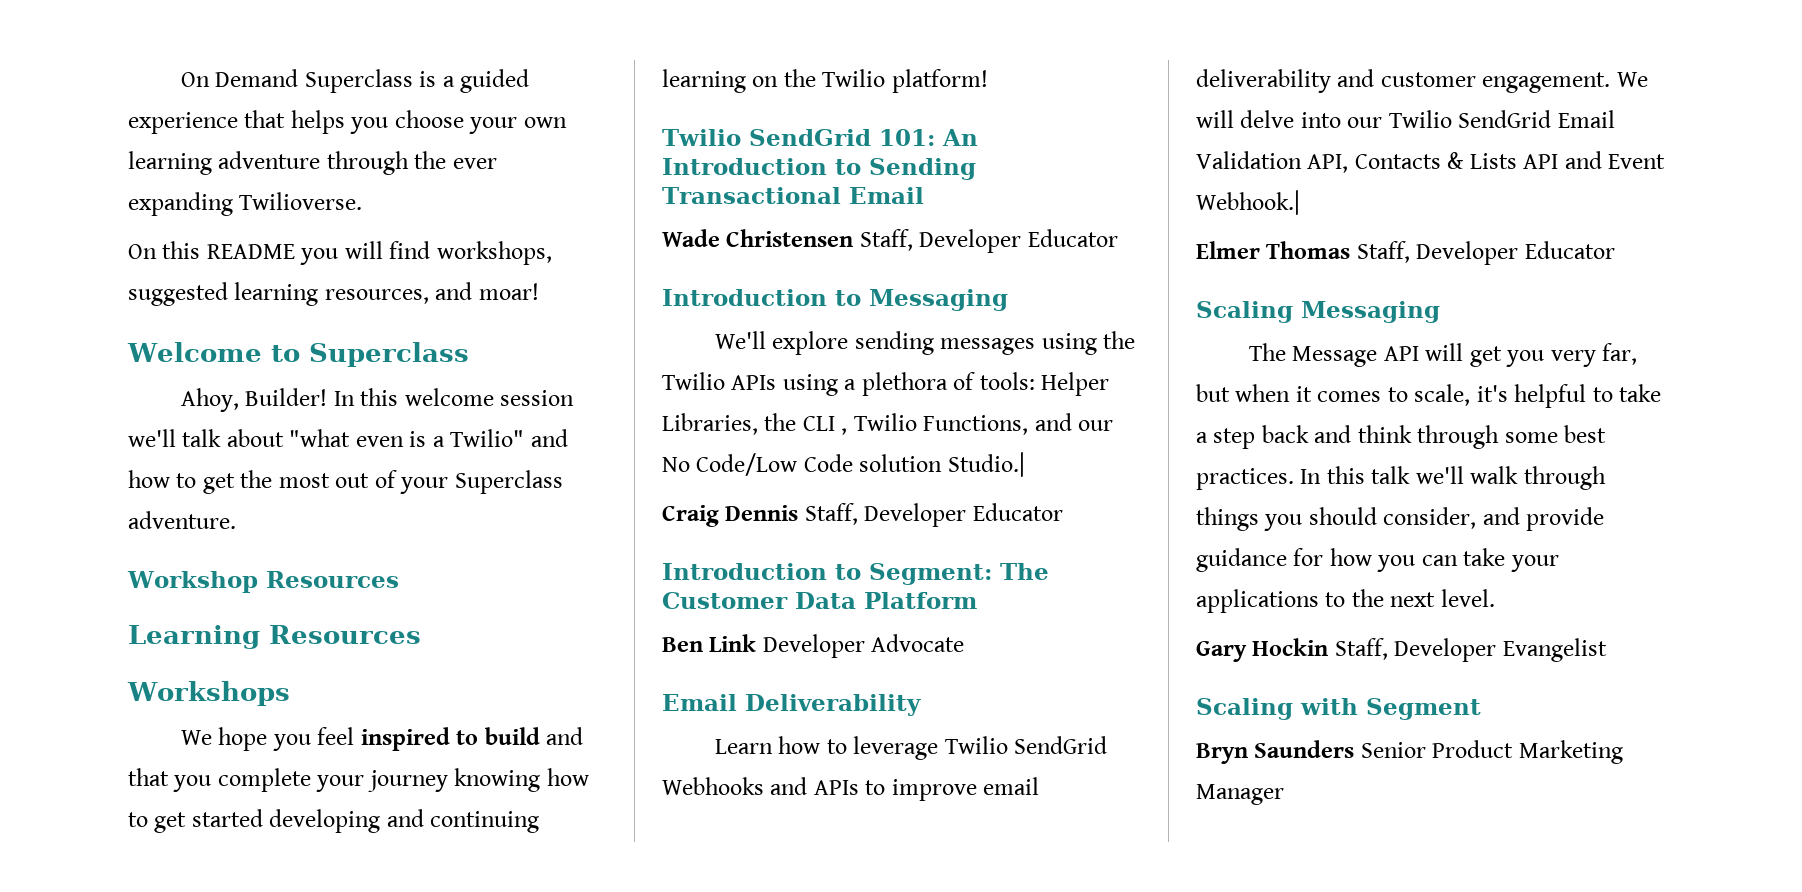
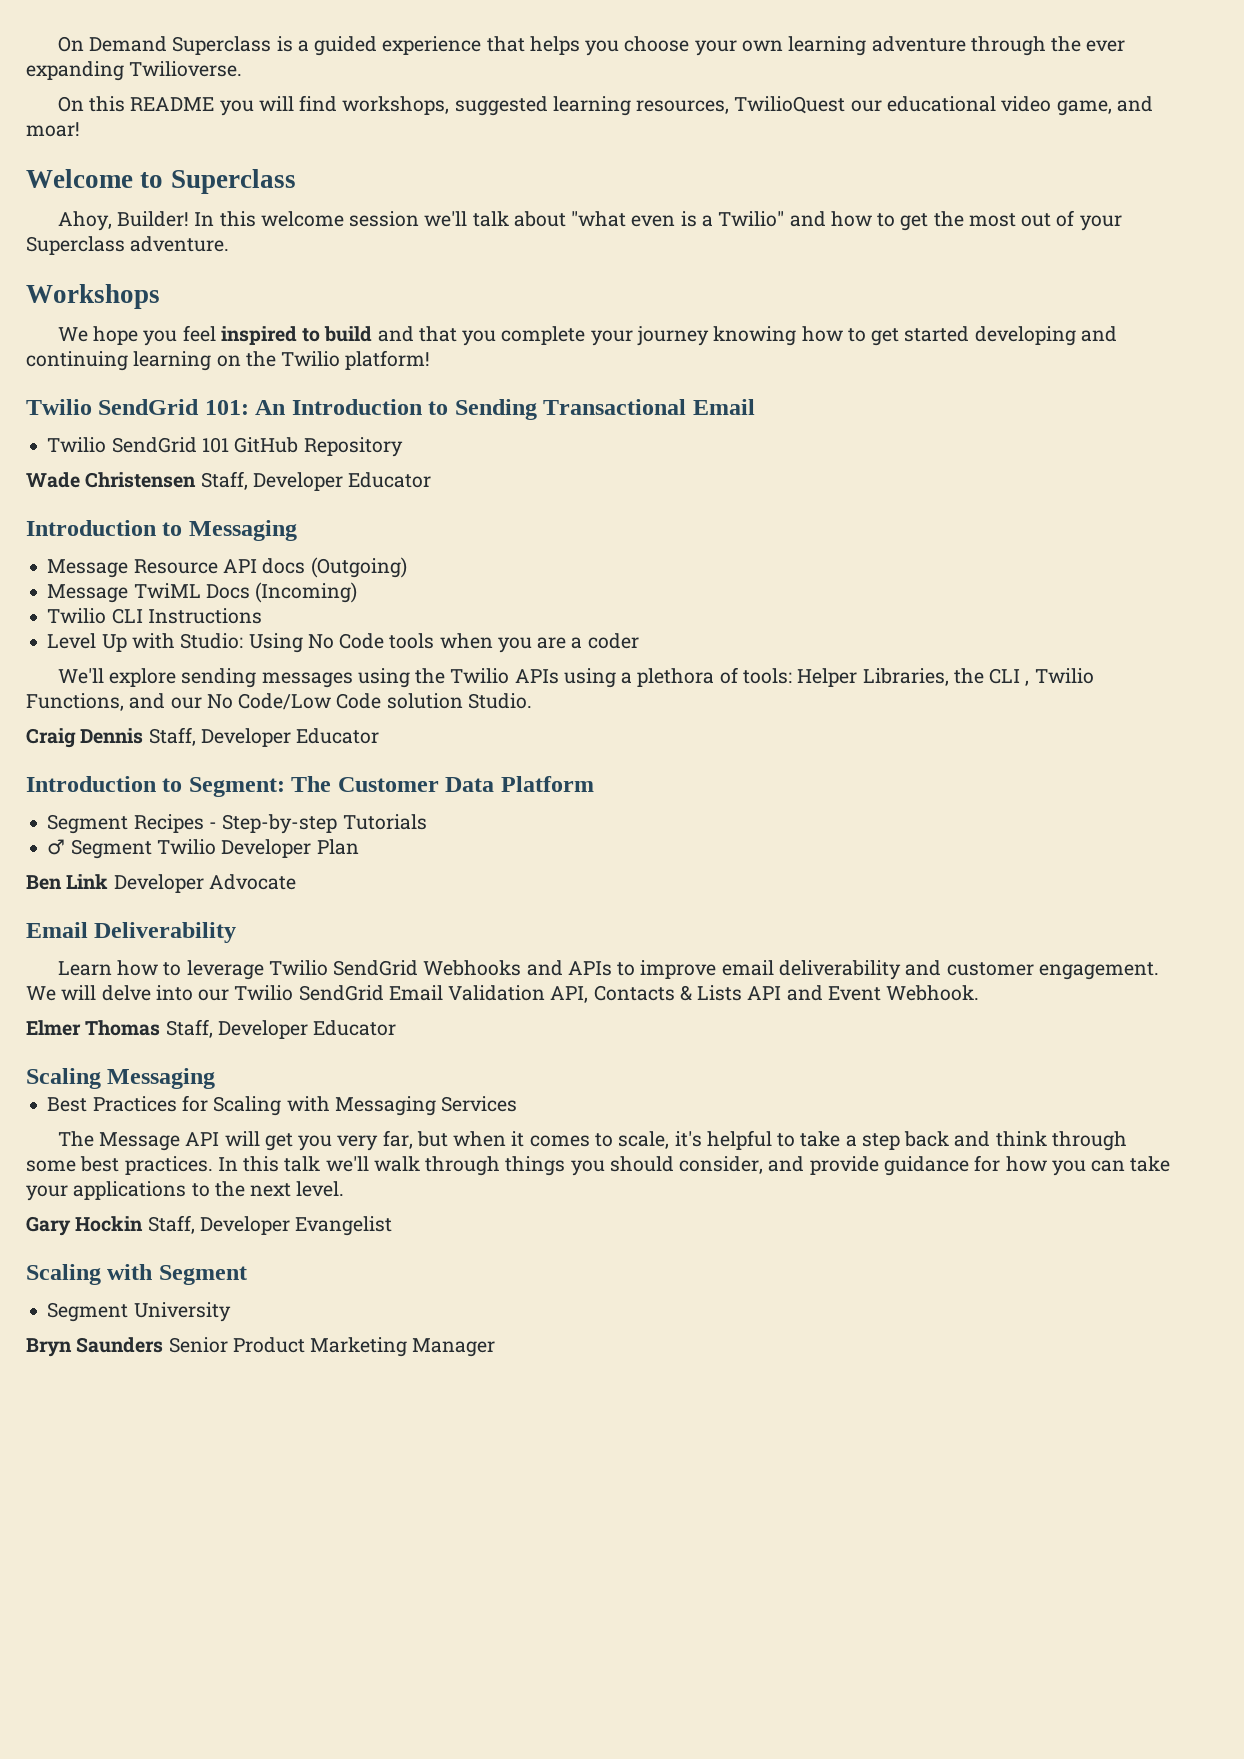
- On this README you will find workshops, suggested learning resources, and moar!
+ On this README you will find workshops, suggested learning resources, TwilioQuest our educational video game, and moar!
- Workshop Resources
- Learning Resources
+ Twilio SendGrid 101 GitHub Repository
+ Message Resource API docs (Outgoing)
+ Message TwiML Docs (Incoming)
+ Twilio CLI Instructions
+ Level Up with Studio: Using No Code tools when you are a coder
- We'll explore sending messages using the Twilio APIs using a plethora of tools: Helper Libraries, the CLI , Twilio Functions, and our No Code/Low Code solution Studio.|
+ We'll explore sending messages using the Twilio APIs using a plethora of tools: Helper Libraries, the CLI , Twilio Functions, and our No Code/Low Code solution Studio.
+ Segment Recipes - Step-by-step Tutorials
+ ♂ Segment Twilio Developer Plan
- We will delve into our Twilio SendGrid Email Validation API, Contacts & Lists API and Event Webhook.|
+ We will delve into our Twilio SendGrid Email Validation API, Contacts & Lists API and Event Webhook.
+ Best Practices for Scaling with Messaging Services
+ Segment University

